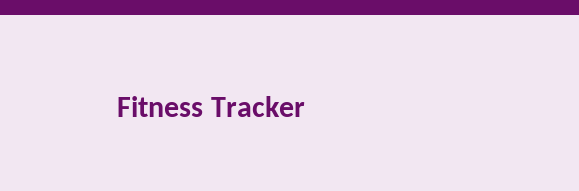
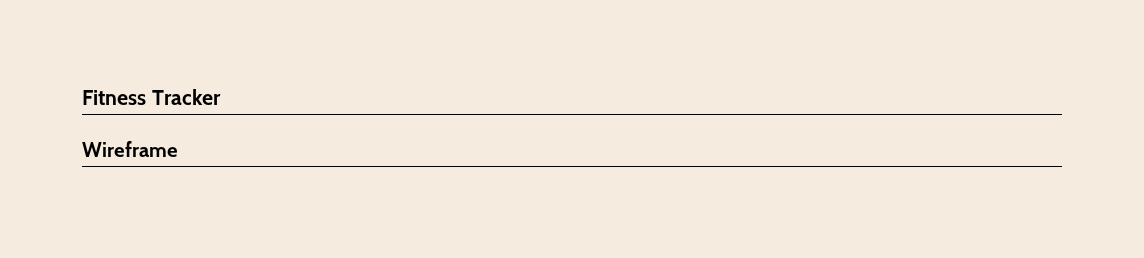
+ Wireframe

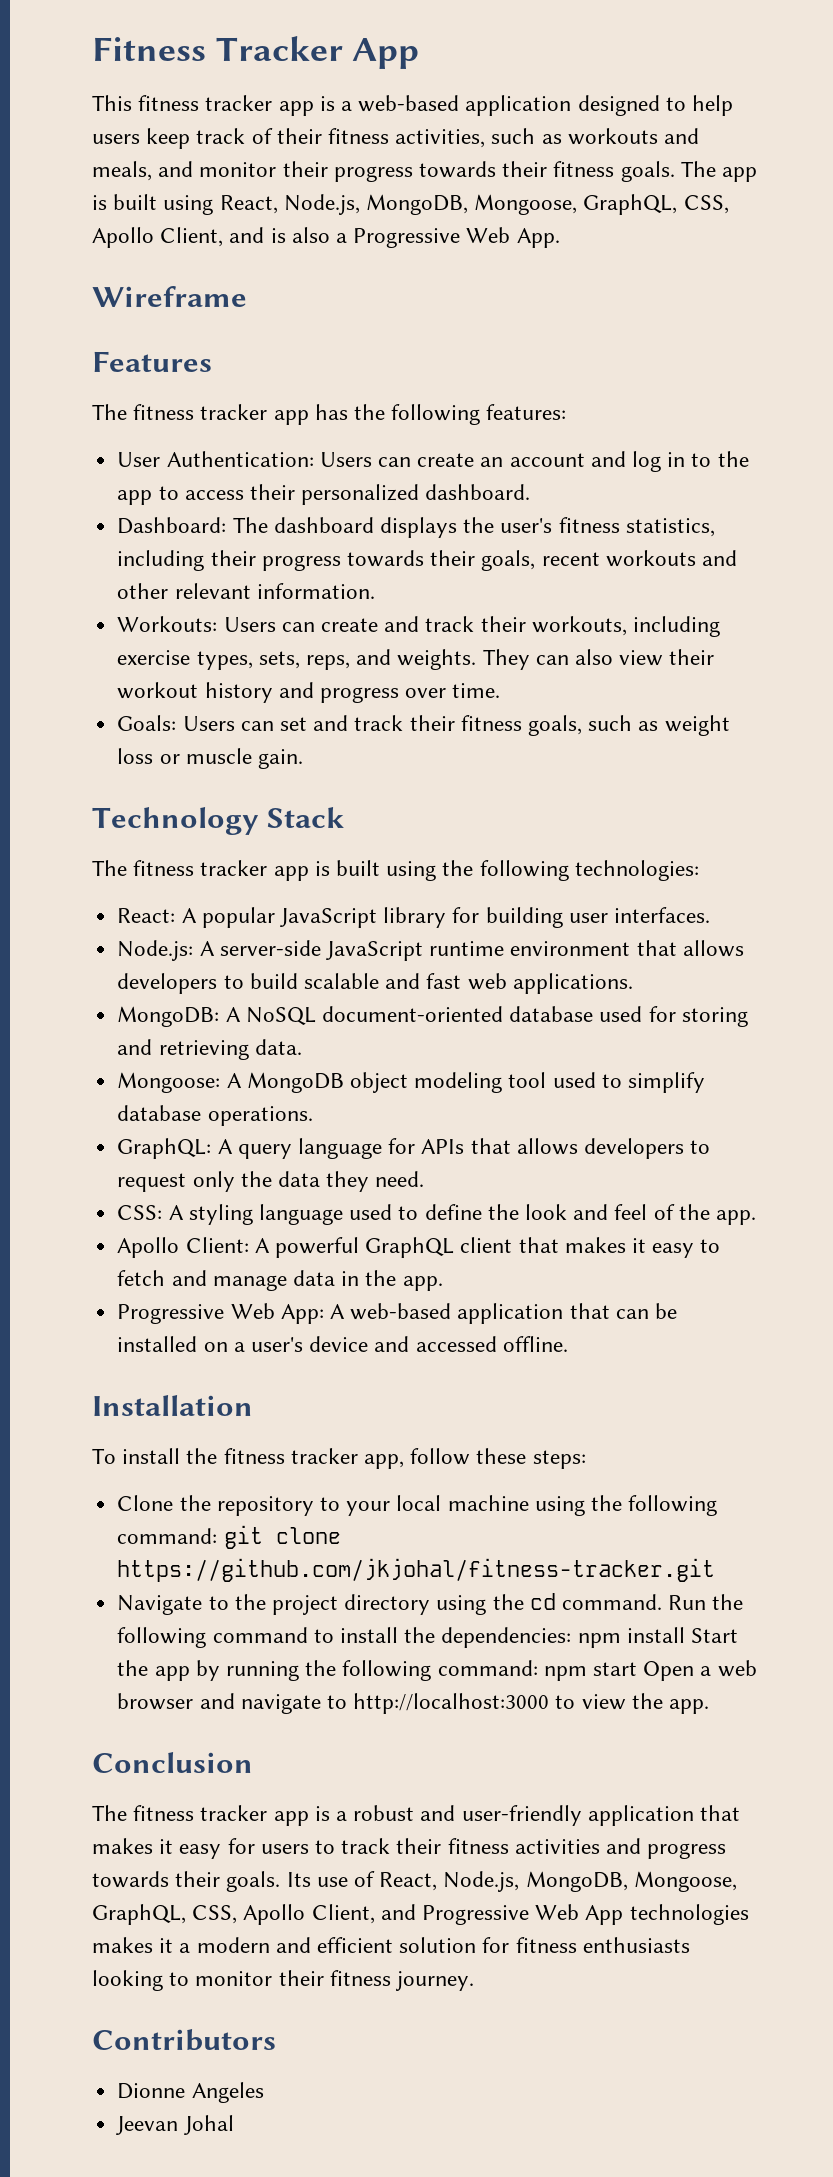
- Fitness Tracker
+ Fitness Tracker App
+ This fitness tracker app is a web-based application designed to help users keep track of their fitness activities, such as workouts and meals, and monitor their progress towards their fitness goals. The app is built using React, Node.js, MongoDB, Mongoose, GraphQL, CSS, Apollo Client, and is also a Progressive Web App.
  Wireframe
+ Features
+ The fitness tracker app has the following features:
+ User Authentication: Users can create an account and log in to the app to access their personalized dashboard.
+ Dashboard: The dashboard displays the user's fitness statistics, including their progress towards their goals, recent workouts and other relevant information.
+ Workouts: Users can create and track their workouts, including exercise types, sets, reps, and weights. They can also view their workout history and progress over time.
+ Goals: Users can set and track their fitness goals, such as weight loss or muscle gain.
+ Technology Stack
+ The fitness tracker app is built using the following technologies:
+ React: A popular JavaScript library for building user interfaces.
+ Node.js: A server-side JavaScript runtime environment that allows developers to build scalable and fast web applications.
+ MongoDB: A NoSQL document-oriented database used for storing and retrieving data.
+ Mongoose: A MongoDB object modeling tool used to simplify database operations.
+ GraphQL: A query language for APIs that allows developers to request only the data they need.
+ CSS: A styling language used to define the look and feel of the app.
+ Apollo Client: A powerful GraphQL client that makes it easy to fetch and manage data in the app.
+ Progressive Web App: A web-based application that can be installed on a user's device and accessed offline.
+ Installation
+ To install the fitness tracker app, follow these steps:
+ Clone the repository to your local machine using the following command: git clone https://github.com/jkjohal/fitness-tracker.git
+ Navigate to the project directory using the cd command. Run the following command to install the dependencies: npm install Start the app by running the following command: npm start Open a web browser and navigate to http://localhost:3000 to view the app.
+ Conclusion
+ The fitness tracker app is a robust and user-friendly application that makes it easy for users to track their fitness activities and progress towards their goals. Its use of React, Node.js, MongoDB, Mongoose, GraphQL, CSS, Apollo Client, and Progressive Web App technologies makes it a modern and efficient solution for fitness enthusiasts looking to monitor their fitness journey.
+ Contributors
+ Dionne Angeles
+ Jeevan Johal

